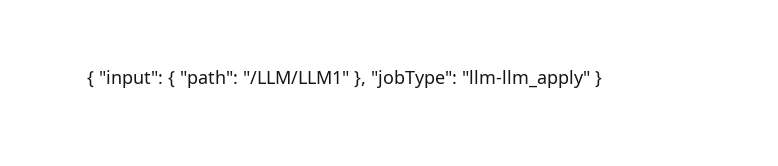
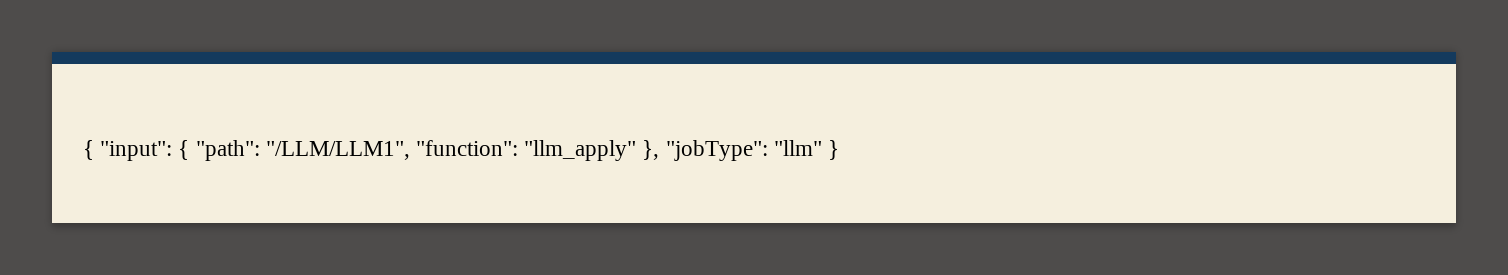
- { "input": { "path": "/LLM/LLM1" }, "jobType": "llm-llm_apply" }
+ { "input": { "path": "/LLM/LLM1", "function": "llm_apply" }, "jobType": "llm" }

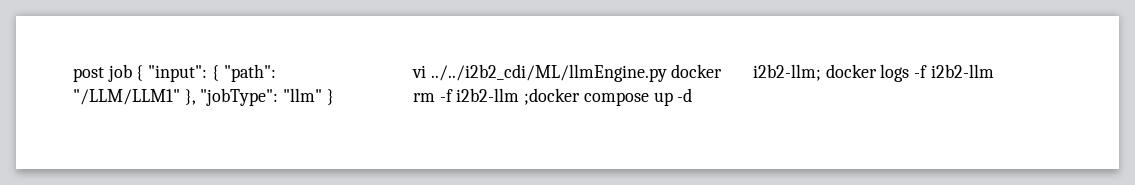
- { "input": { "path": "/LLM/LLM1", "function": "llm_apply" }, "jobType": "llm" }
+ post job { "input": { "path": "/LLM/LLM1" }, "jobType": "llm" }
+ vi ../../i2b2_cdi/ML/llmEngine.py docker rm -f i2b2-llm ;docker compose up -d i2b2-llm; docker logs -f i2b2-llm

